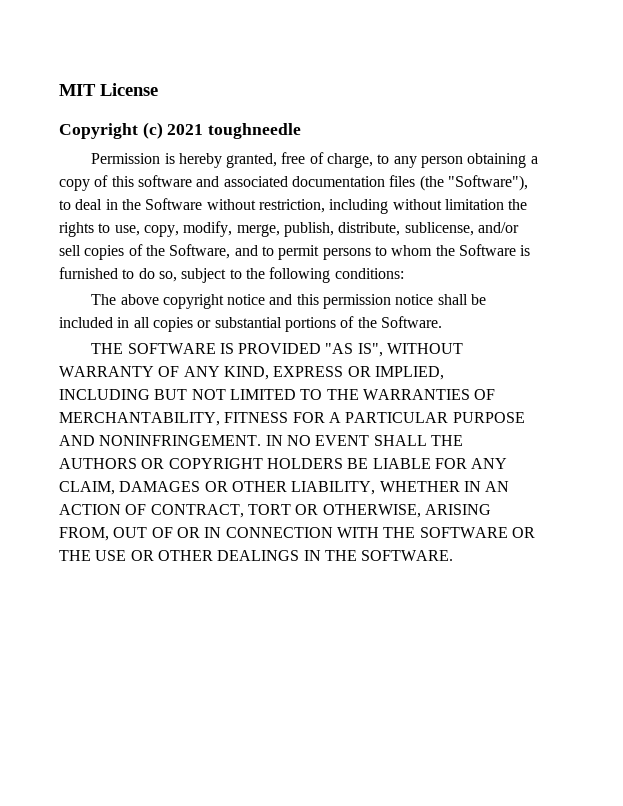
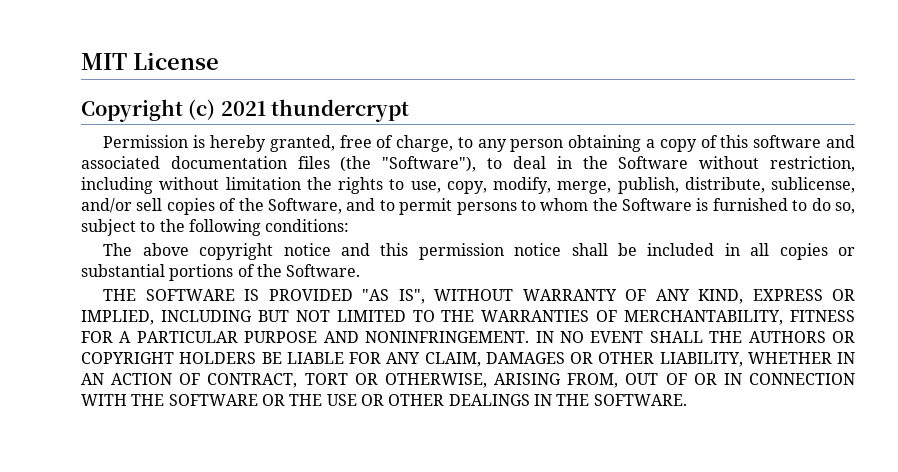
- Copyright (c) 2021 toughneedle
+ Copyright (c) 2021 thundercrypt

